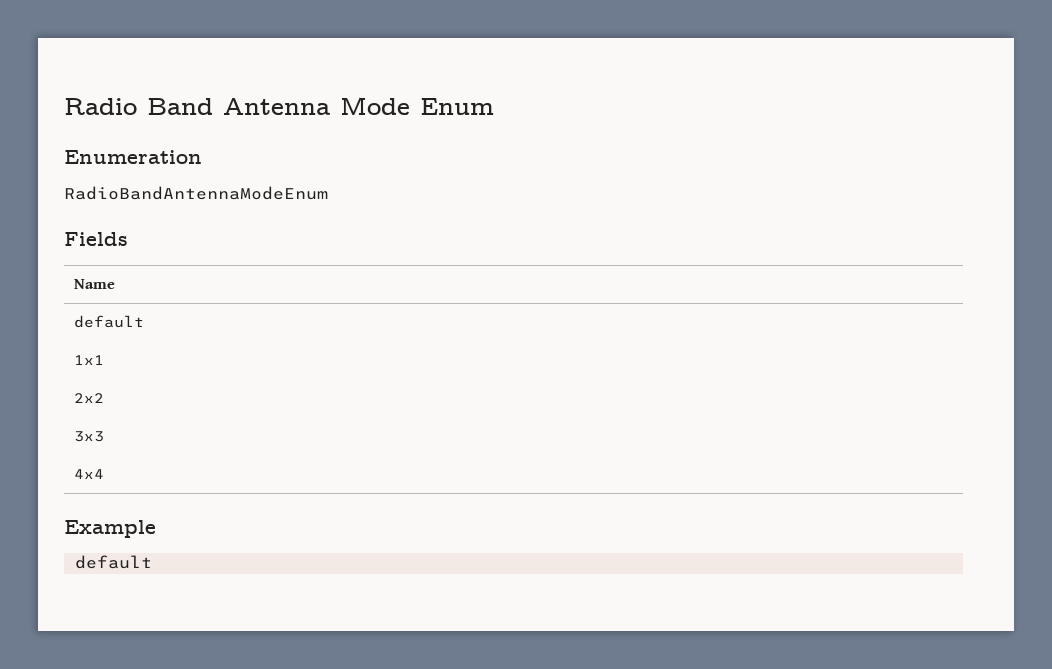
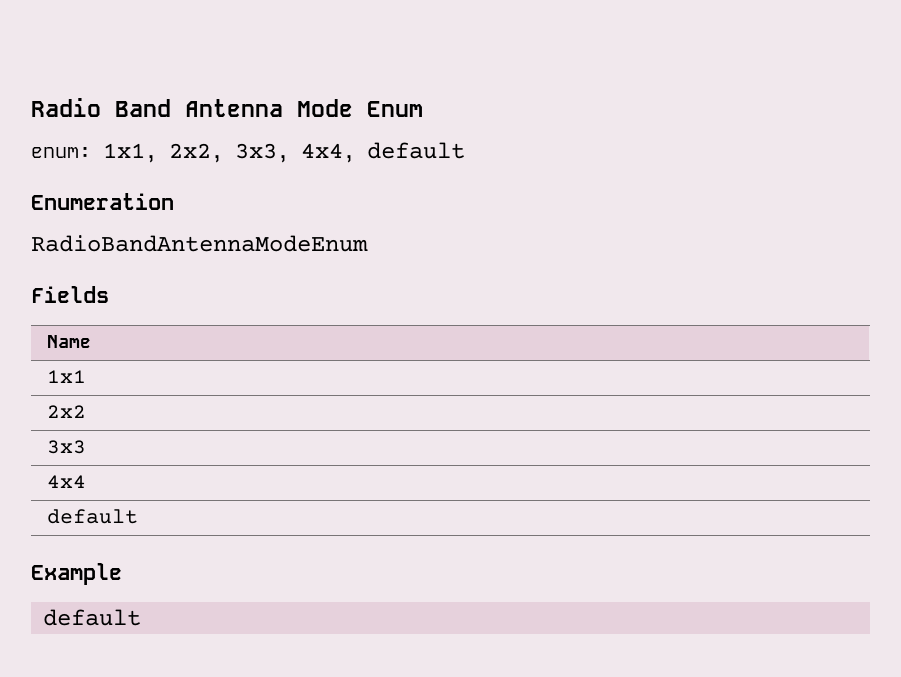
+ enum: 1x1, 2x2, 3x3, 4x4, default
  Name
- default
  4x4
+ default

